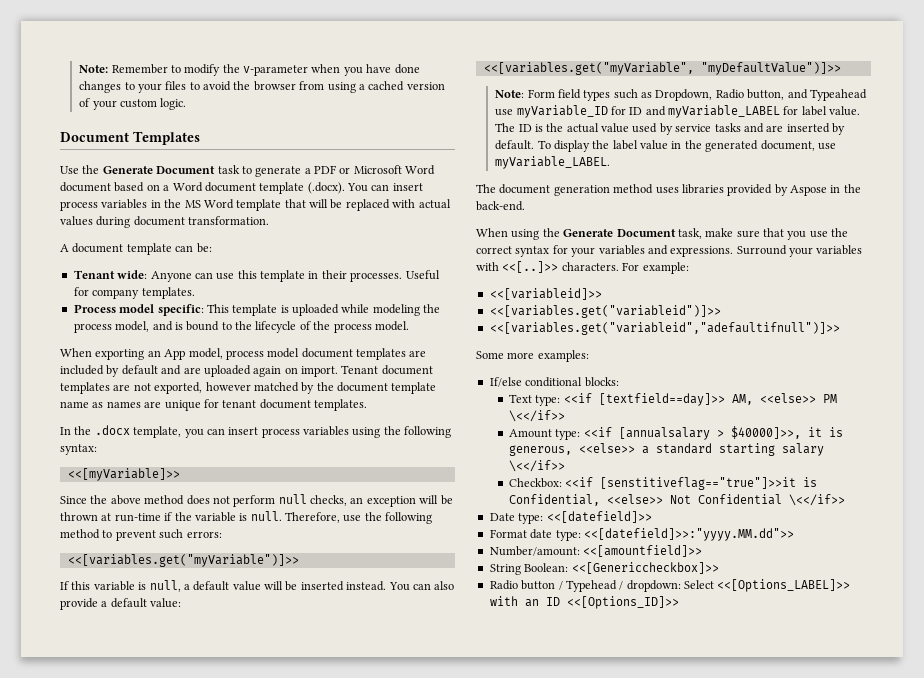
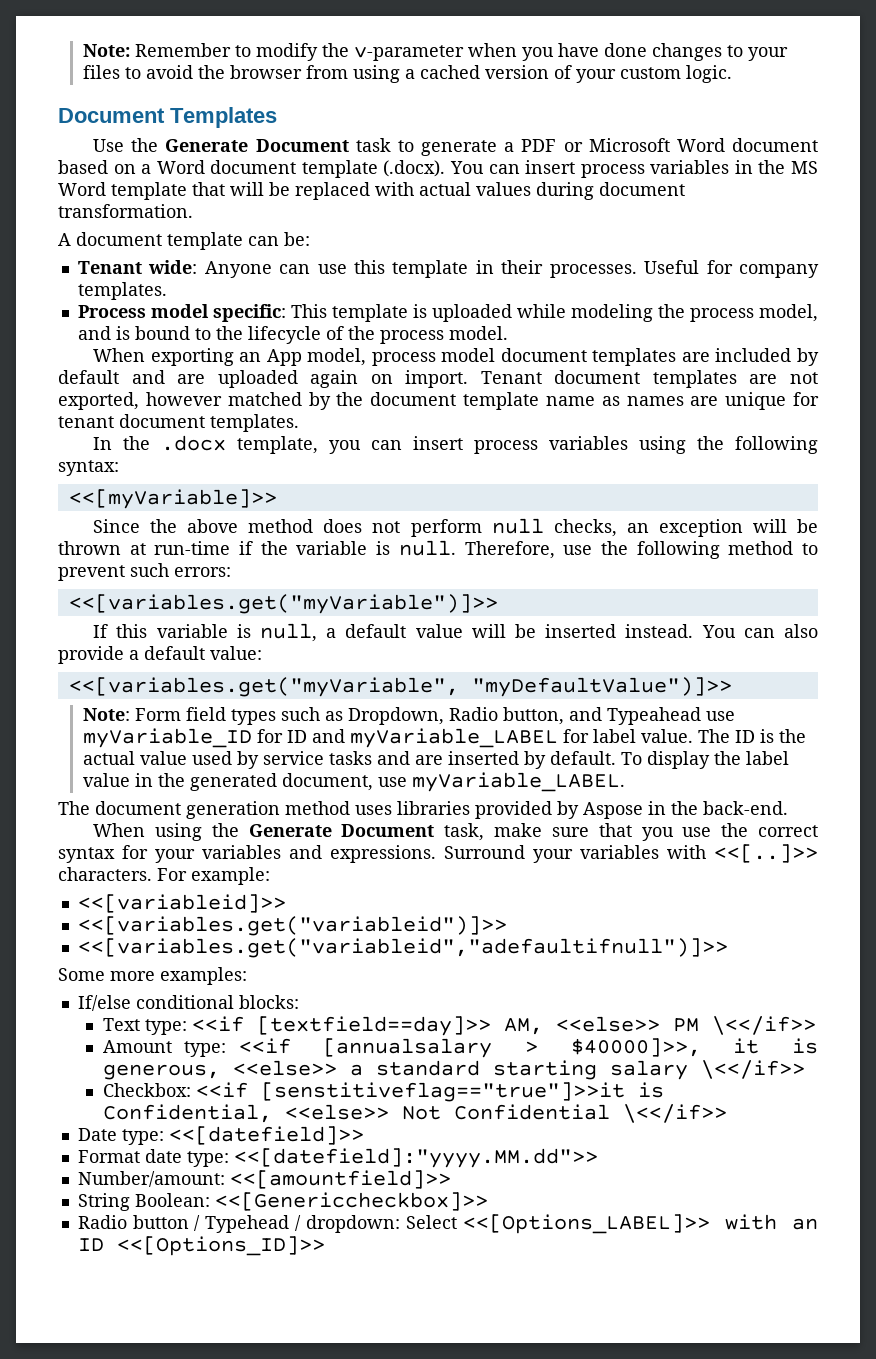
- Format date type: <<[datefield]>>:"yyyy.MM.dd">>
+ Format date type: <<[datefield]:"yyyy.MM.dd">>

